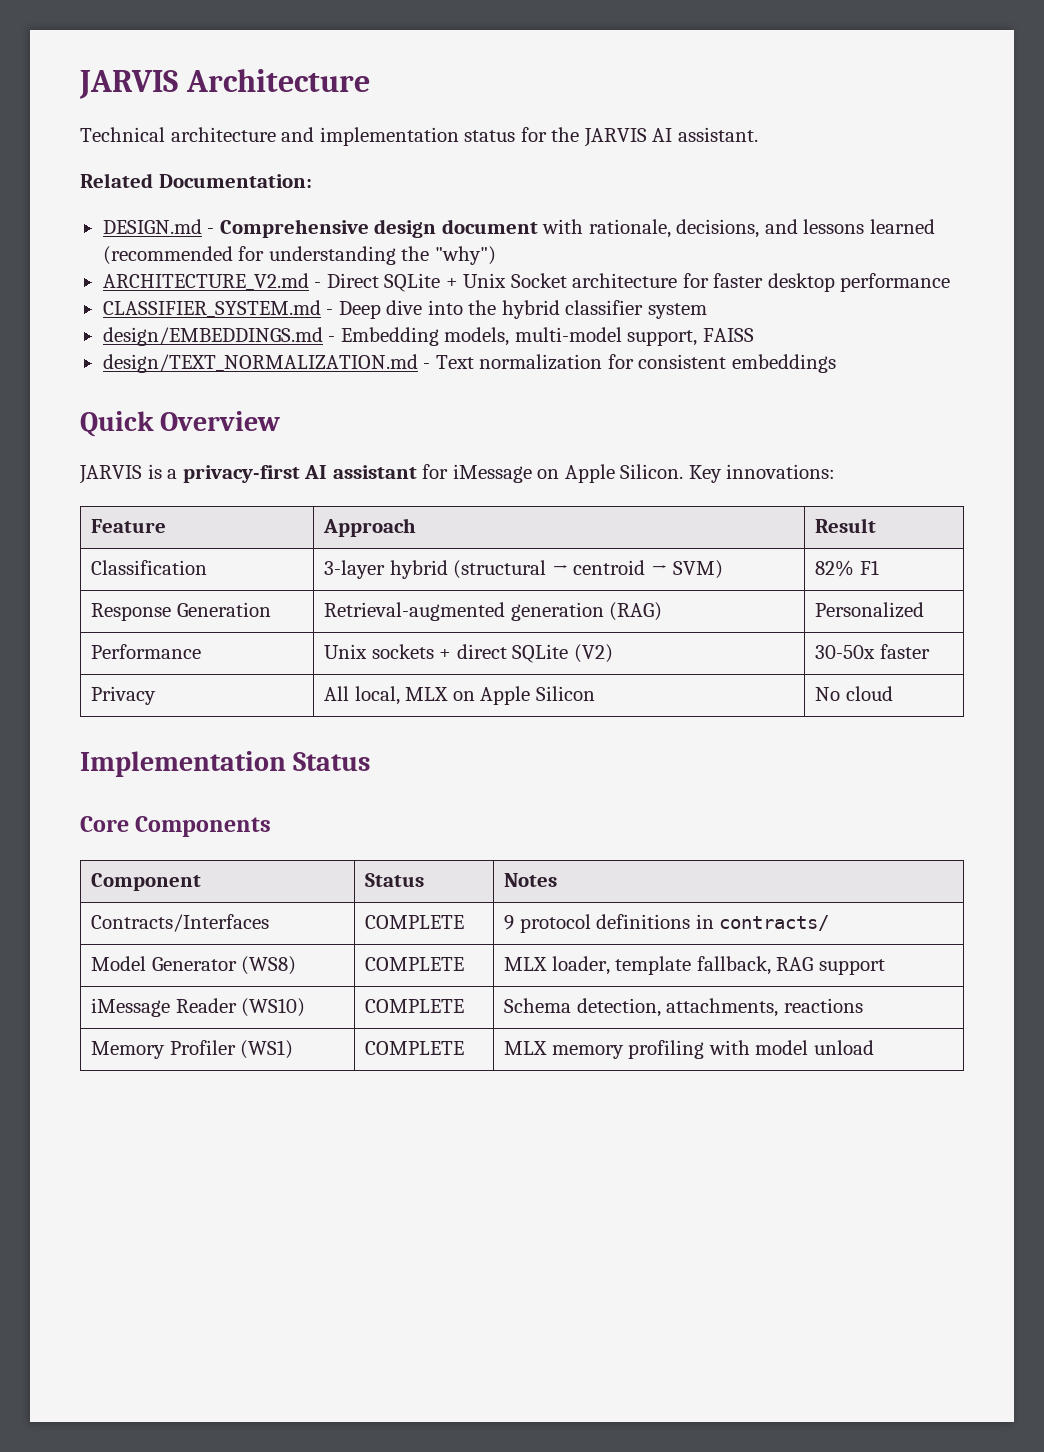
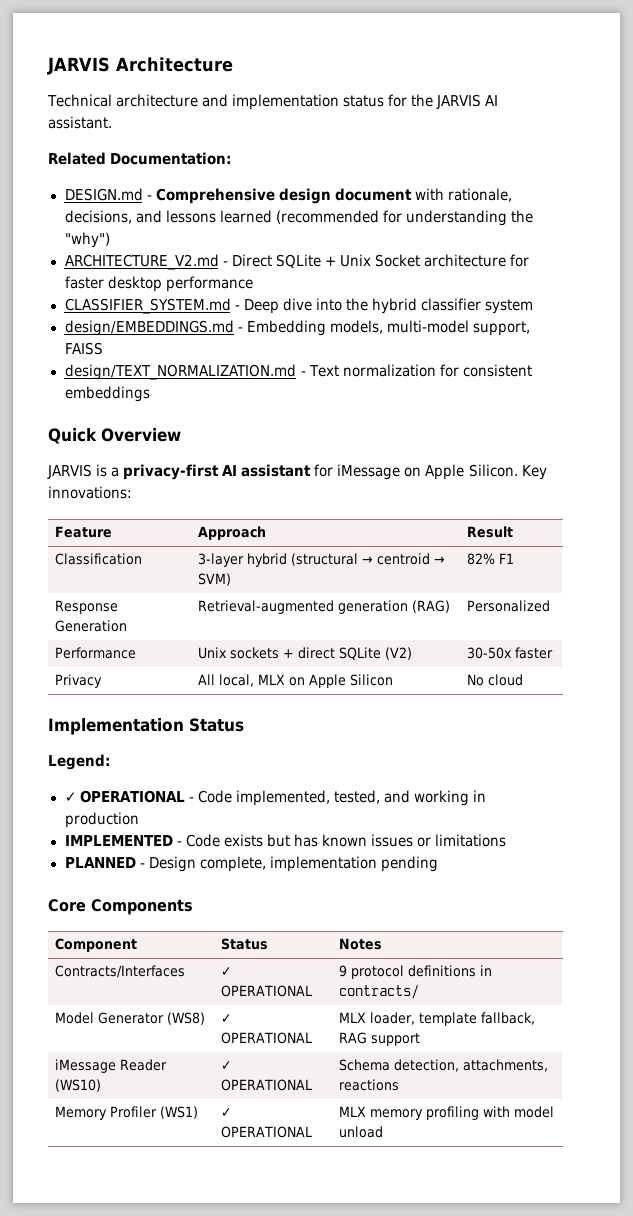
+ Legend:
+ ✓ OPERATIONAL - Code implemented, tested, and working in production
+ IMPLEMENTED - Code exists but has known issues or limitations
+ PLANNED - Design complete, implementation pending
- Contracts/Interfaces | COMPLETE | 9 protocol definitions in contracts/
+ Contracts/Interfaces | ✓ OPERATIONAL | 9 protocol definitions in contracts/
- Model Generator (WS8) | COMPLETE | MLX loader, template fallback, RAG support
+ Model Generator (WS8) | ✓ OPERATIONAL | MLX loader, template fallback, RAG support
- iMessage Reader (WS10) | COMPLETE | Schema detection, attachments, reactions
+ iMessage Reader (WS10) | ✓ OPERATIONAL | Schema detection, attachments, reactions
- Memory Profiler (WS1) | COMPLETE | MLX memory profiling with model unload
+ Memory Profiler (WS1) | ✓ OPERATIONAL | MLX memory profiling with model unload

